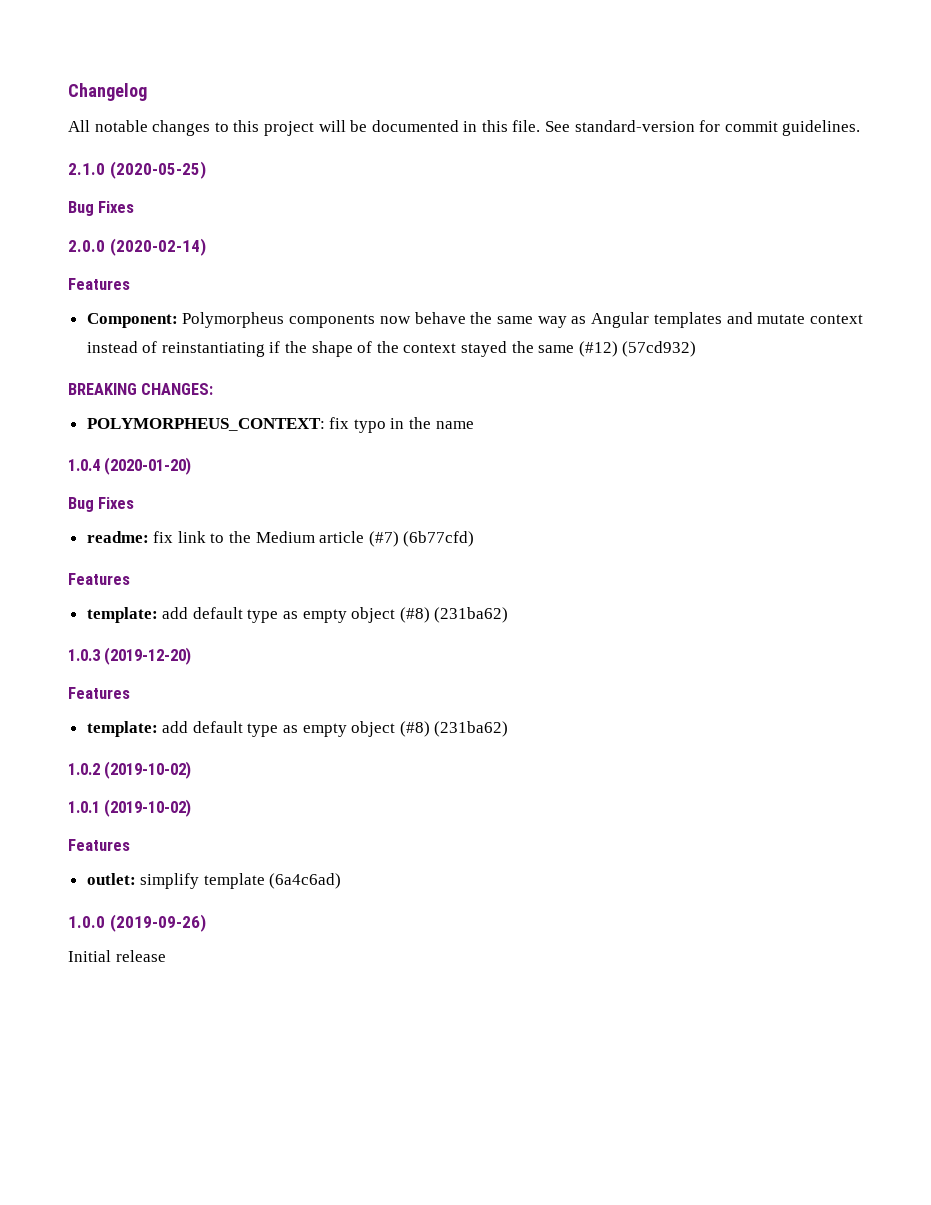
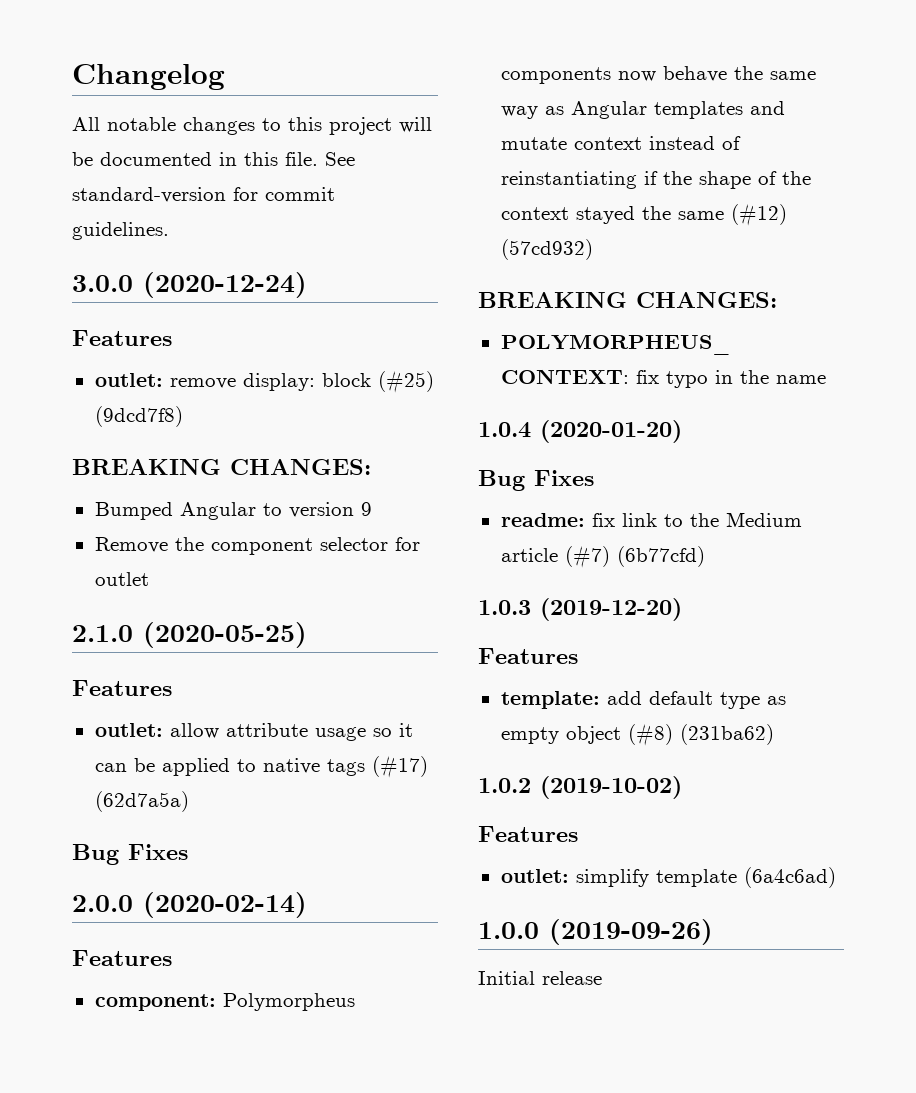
+ 3.0.0 (2020-12-24)
+ Features
+ outlet: remove display: block (#25) (9dcd7f8)
+ BREAKING CHANGES:
+ Bumped Angular to version 9
+ Remove the component selector for outlet
  2.1.0 (2020-05-25)
+ Features
+ outlet: allow attribute usage so it can be applied to native tags (#17) (62d7a5a)
- Component: Polymorpheus components now behave the same way as Angular templates and mutate context instead of reinstantiating if the shape of the context stayed the same (#12) (57cd932)
+ component: Polymorpheus components now behave the same way as Angular templates and mutate context instead of reinstantiating if the shape of the context stayed the same (#12) (57cd932)
  readme: fix link to the Medium article (#7) (6b77cfd)
- Features
- template: add default type as empty object (#8) (231ba62)
- 1.0.1 (2019-10-02)

